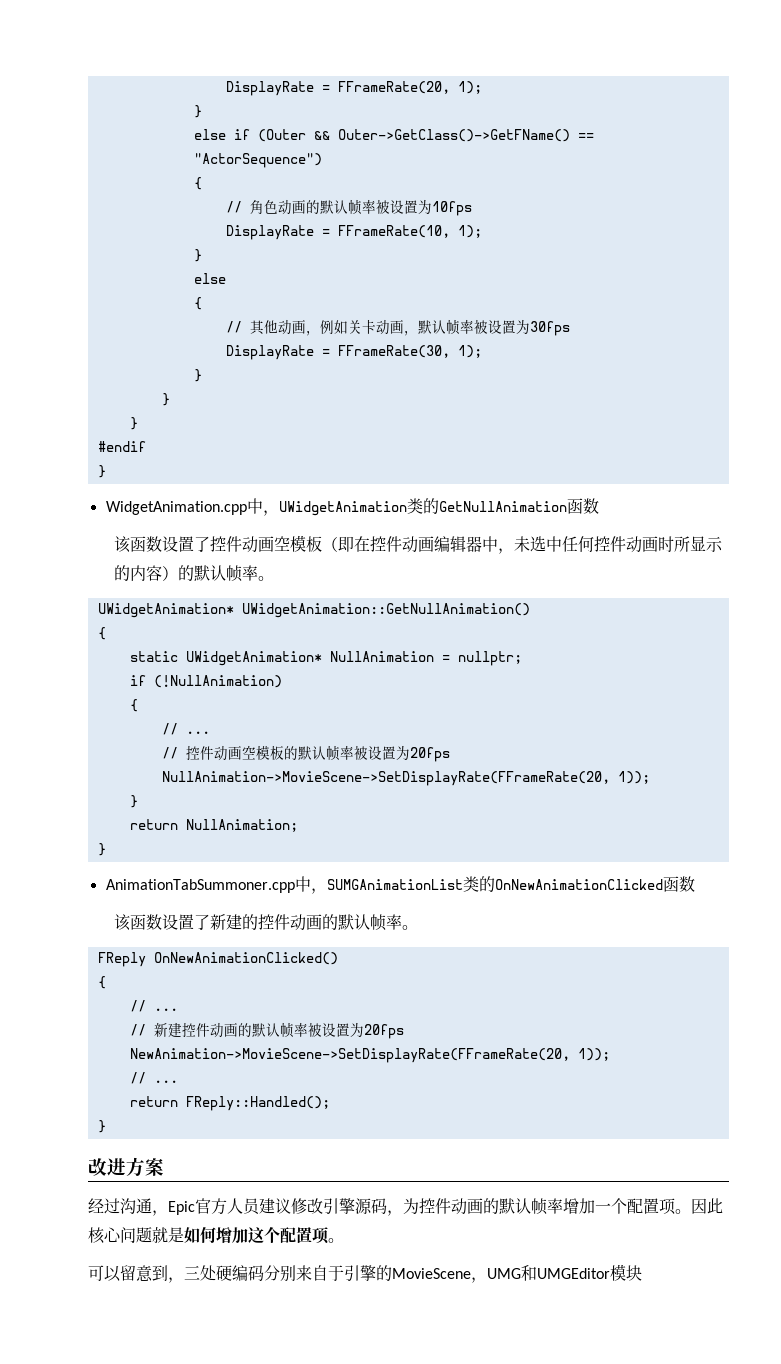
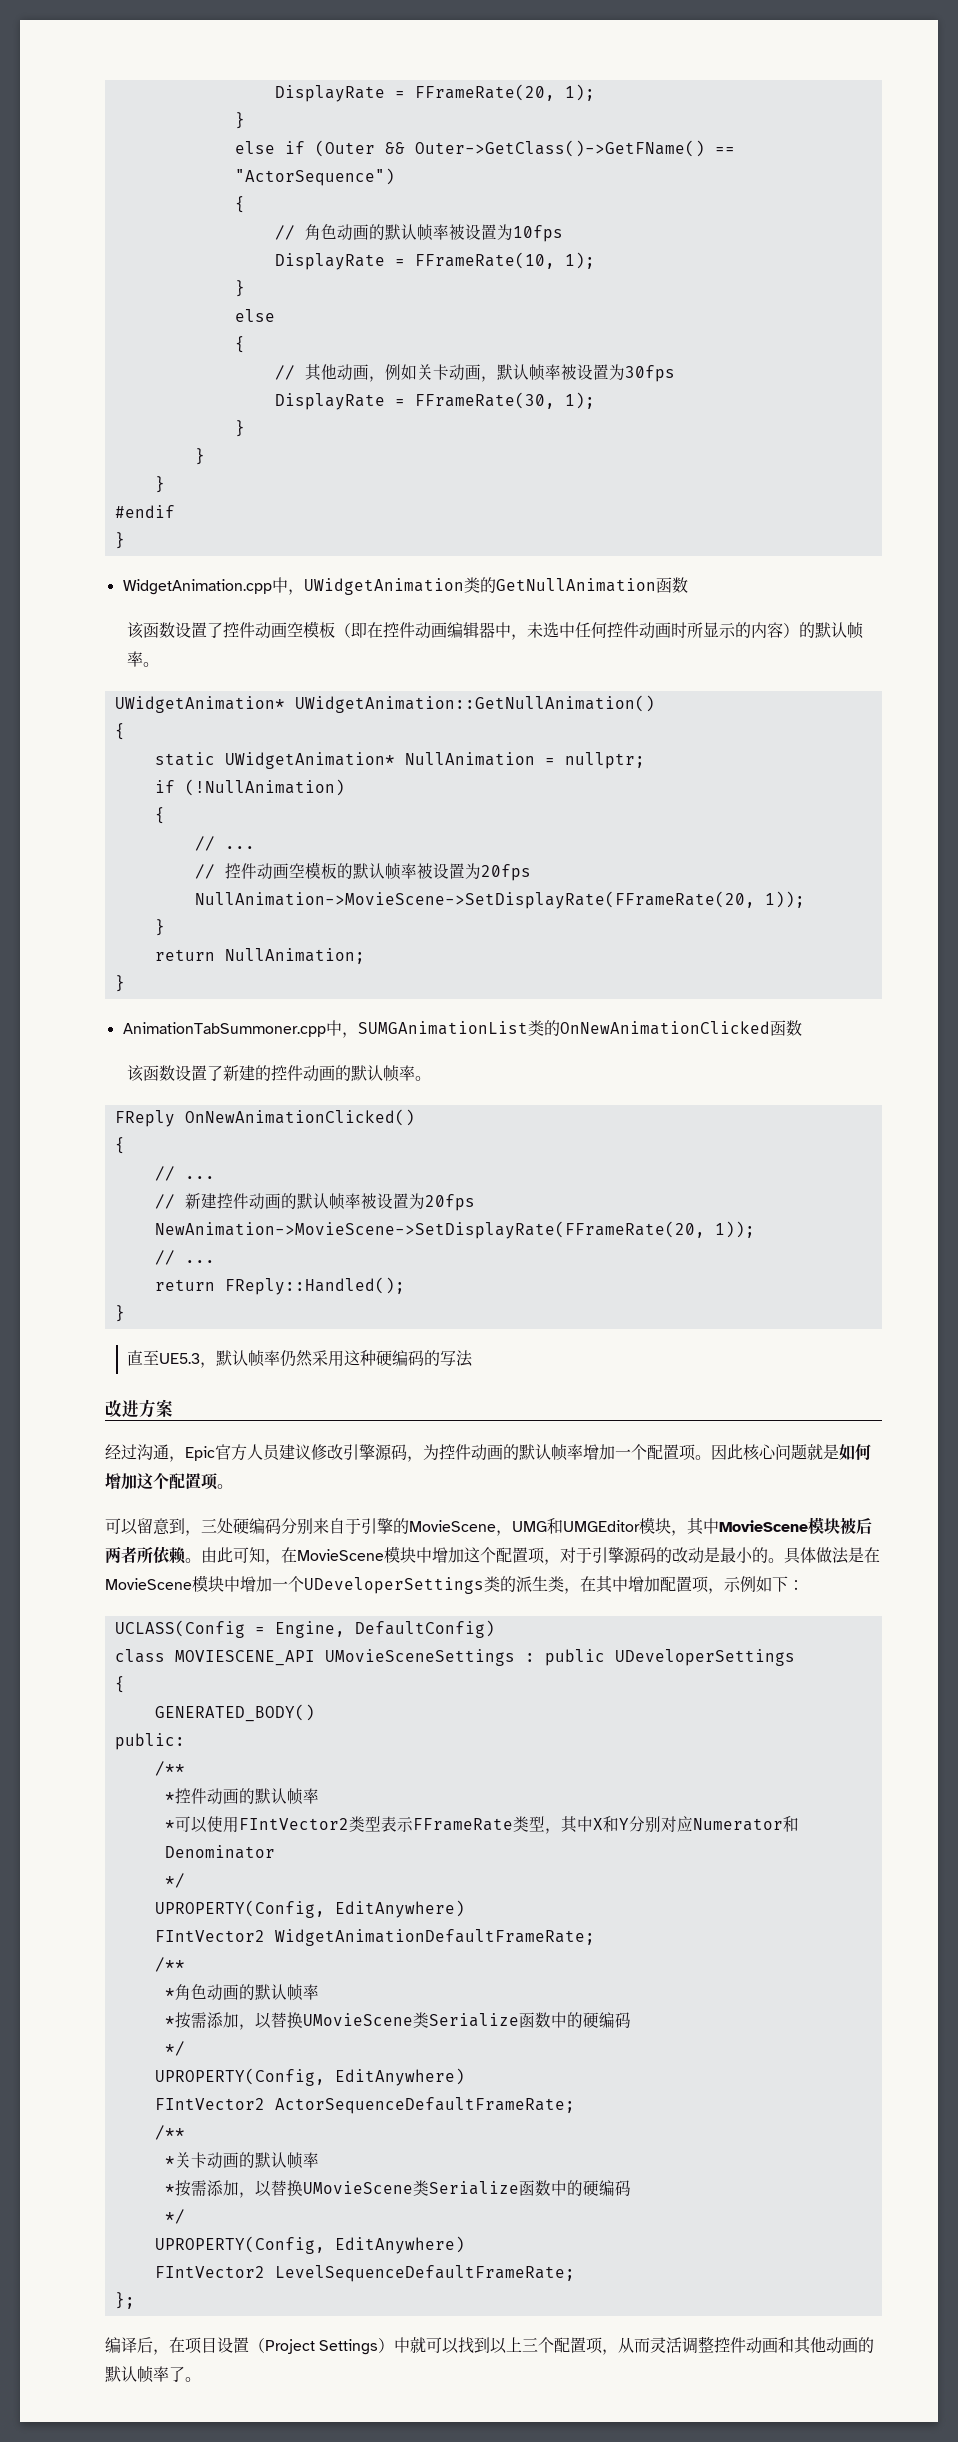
+ 直至UE5.3，默认帧率仍然采用这种硬编码的写法
- 可以留意到，三处硬编码分别来自于引擎的MovieScene，UMG和UMGEditor模块
+ 可以留意到，三处硬编码分别来自于引擎的MovieScene，UMG和UMGEditor模块，其中MovieScene模块被后两者所依赖。由此可知，在MovieScene模块中增加这个配置项，对于引擎源码的改动是最小的。具体做法是在MovieScene模块中增加一个UDeveloperSettings类的派生类，在其中增加配置项，示例如下：
+ UCLASS(Config = Engine, DefaultConfig)
+ class MOVIESCENE_API UMovieSceneSettings : public UDeveloperSettings
+ {
+ GENERATED_BODY()
+ public:
+ /**
+ *控件动画的默认帧率
+ *可以使用FIntVector2类型表示FFrameRate类型，其中X和Y分别对应Numerator和Denominator
+ */
+ UPROPERTY(Config, EditAnywhere)
+ FIntVector2 WidgetAnimationDefaultFrameRate;
+ /**
+ *角色动画的默认帧率
+ *按需添加，以替换UMovieScene类Serialize函数中的硬编码
+ */
+ UPROPERTY(Config, EditAnywhere)
+ FIntVector2 ActorSequenceDefaultFrameRate;
+ /**
+ *关卡动画的默认帧率
+ *按需添加，以替换UMovieScene类Serialize函数中的硬编码
+ */
+ UPROPERTY(Config, EditAnywhere)
+ FIntVector2 LevelSequenceDefaultFrameRate;
+ };
+ 编译后，在项目设置（Project Settings）中就可以找到以上三个配置项，从而灵活调整控件动画和其他动画的默认帧率了。

